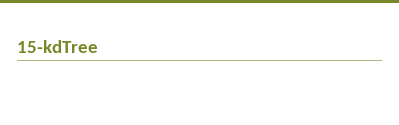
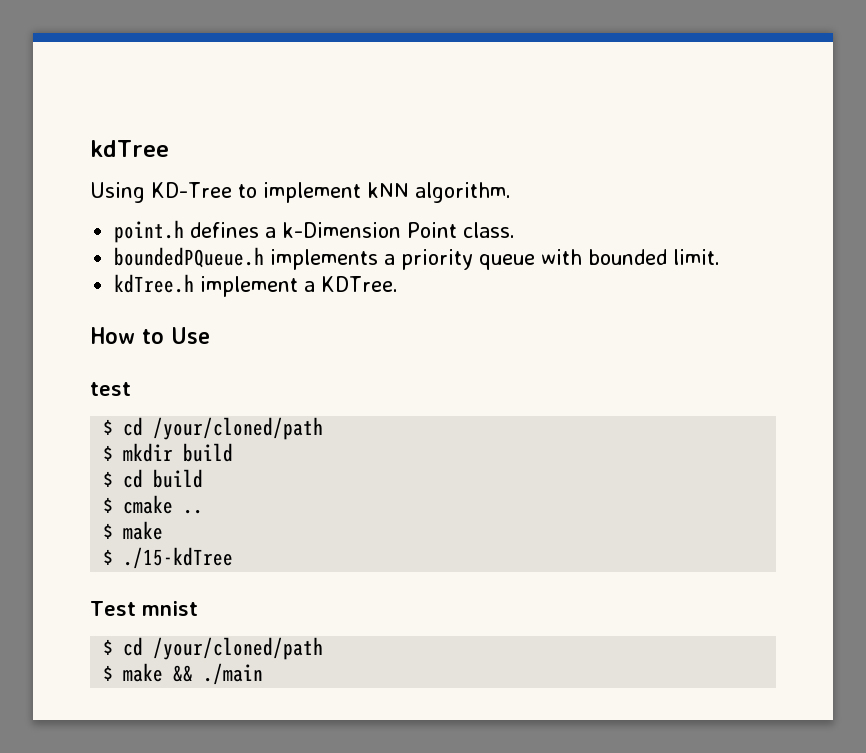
- 15-kdTree
+ kdTree
+ Using KD-Tree to implement kNN algorithm.
+ point.h defines a k-Dimension Point class.
+ boundedPQueue.h implements a priority queue with bounded limit.
+ kdTree.h implement a KDTree.
+ How to Use
+ test
+ $ cd /your/cloned/path
+ $ mkdir build
+ $ cd build
+ $ cmake ..
+ $ make
+ $ ./15-kdTree
+ Test mnist
+ $ cd /your/cloned/path
+ $ make && ./main

